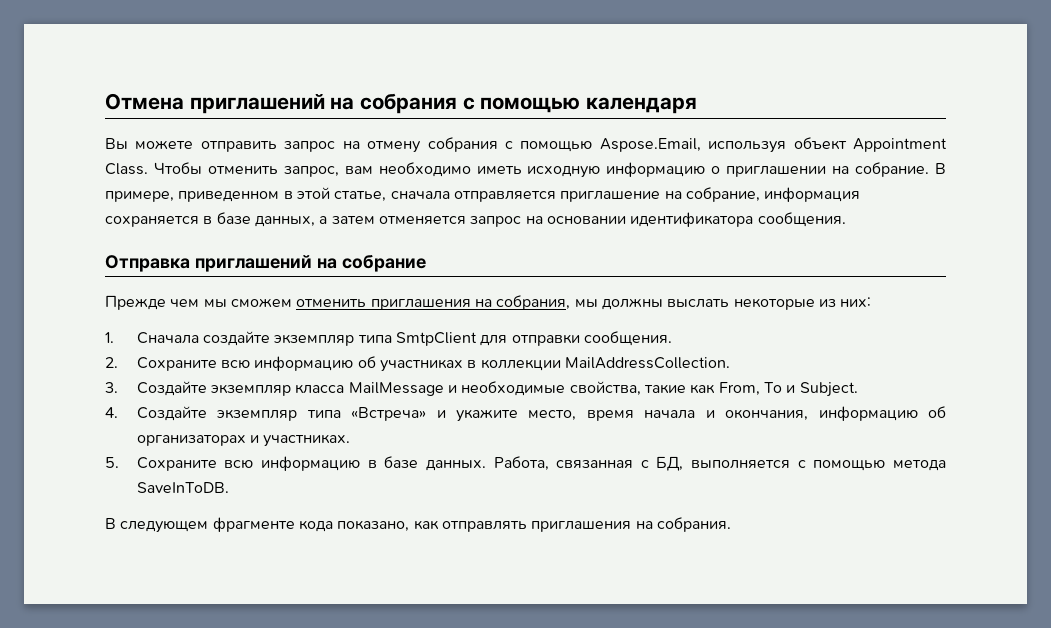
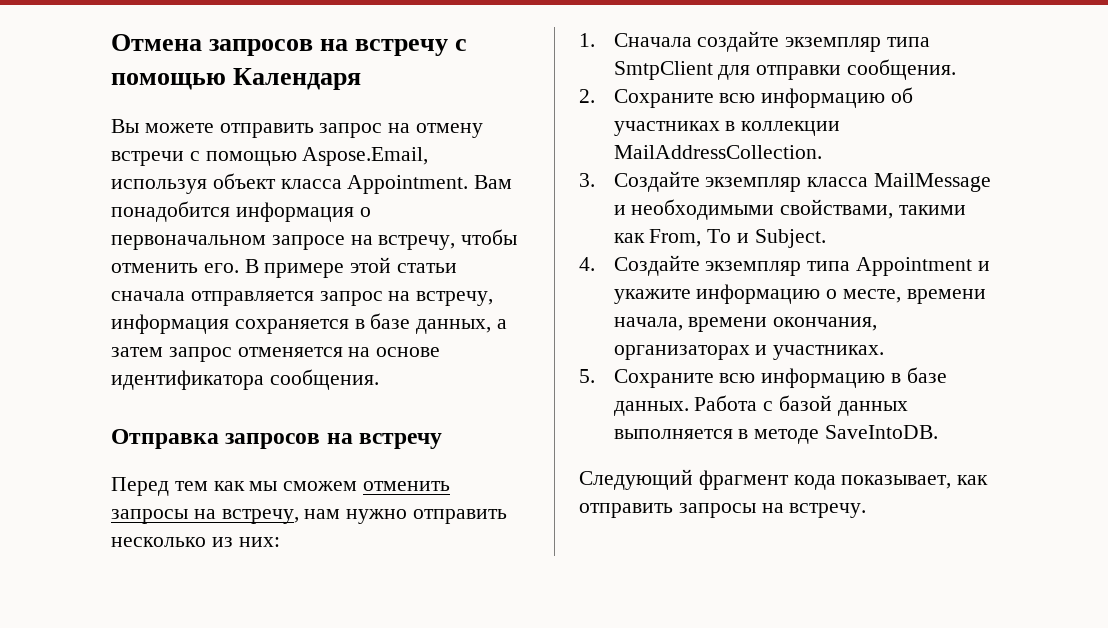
- Отмена приглашений на собрания с помощью календаря
+ Отмена запросов на встречу с помощью Календаря
- Вы можете отправить запрос на отмену собрания с помощью Aspose.Email, используя объект Appointment Class. Чтобы отменить запрос, вам необходимо иметь исходную информацию о приглашении на собрание. В примере, приведенном в этой статье, сначала отправляется приглашение на собрание, информация сохраняется в базе данных, а затем отменяется запрос на основании идентификатора сообщения.
+ Вы можете отправить запрос на отмену встречи с помощью Aspose.Email, используя объект класса Appointment. Вам понадобится информация о первоначальном запросе на встречу, чтобы отменить его. В примерe этой статьи сначала отправляется запрос на встречу, информация сохраняется в базе данных, а затем запрос отменяется на основе идентификатора сообщения.
- Отправка приглашений на собрание
- Прежде чем мы сможем отменить приглашения на собрания, мы должны выслать некоторые из них:
+ Отправка запросов на встречу
+ Перед тем как мы сможем отменить запросы на встречу, нам нужно отправить несколько из них:
- 3. Создайте экземпляр класса MailMessage и необходимые свойства, такие как From, To и Subject.
+ 3. Создайте экземпляр класса MailMessage и необходимыми свойствами, такими как From, To и Subject.
- 4. Создайте экземпляр типа «Встреча» и укажите место, время начала и окончания, информацию об организаторах и участниках.
+ 4. Создайте экземпляр типа Appointment и укажите информацию о месте, времени начала, времени окончания, организаторах и участниках.
- Работа, связанная с БД, выполняется с помощью метода SaveInToDB.
- В следующем фрагменте кода показано, как отправлять приглашения на собрания.
+ Работа с базой данных выполняется в методе SaveIntoDB.
+ Следующий фрагмент кода показывает, как отправить запросы на встречу.

